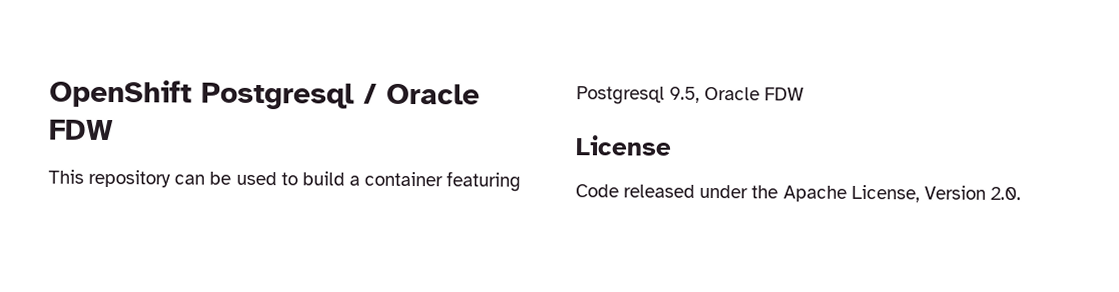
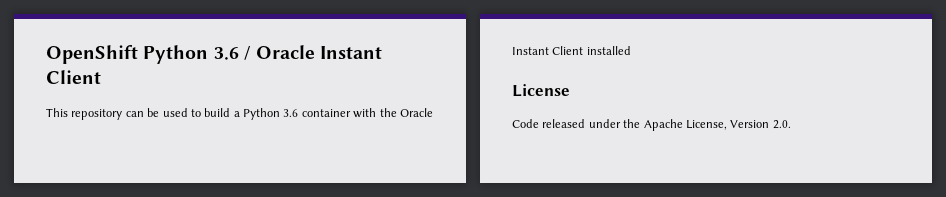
- OpenShift Postgresql / Oracle FDW
+ OpenShift Python 3.6 / Oracle Instant Client
- This repository can be used to build a container featuring Postgresql 9.5, Oracle FDW
+ This repository can be used to build a Python 3.6 container with the Oracle Instant Client installed

